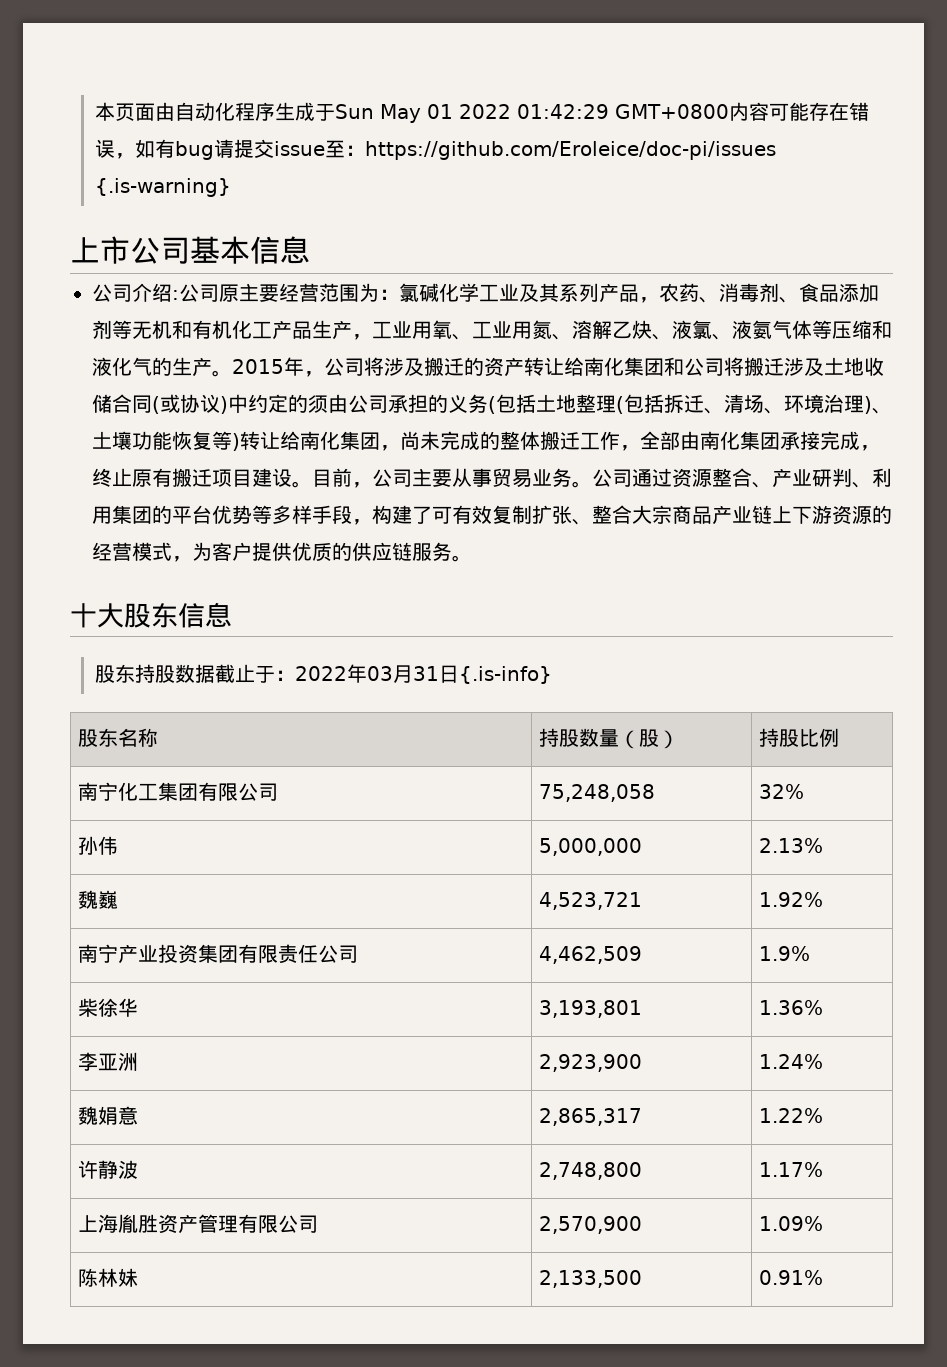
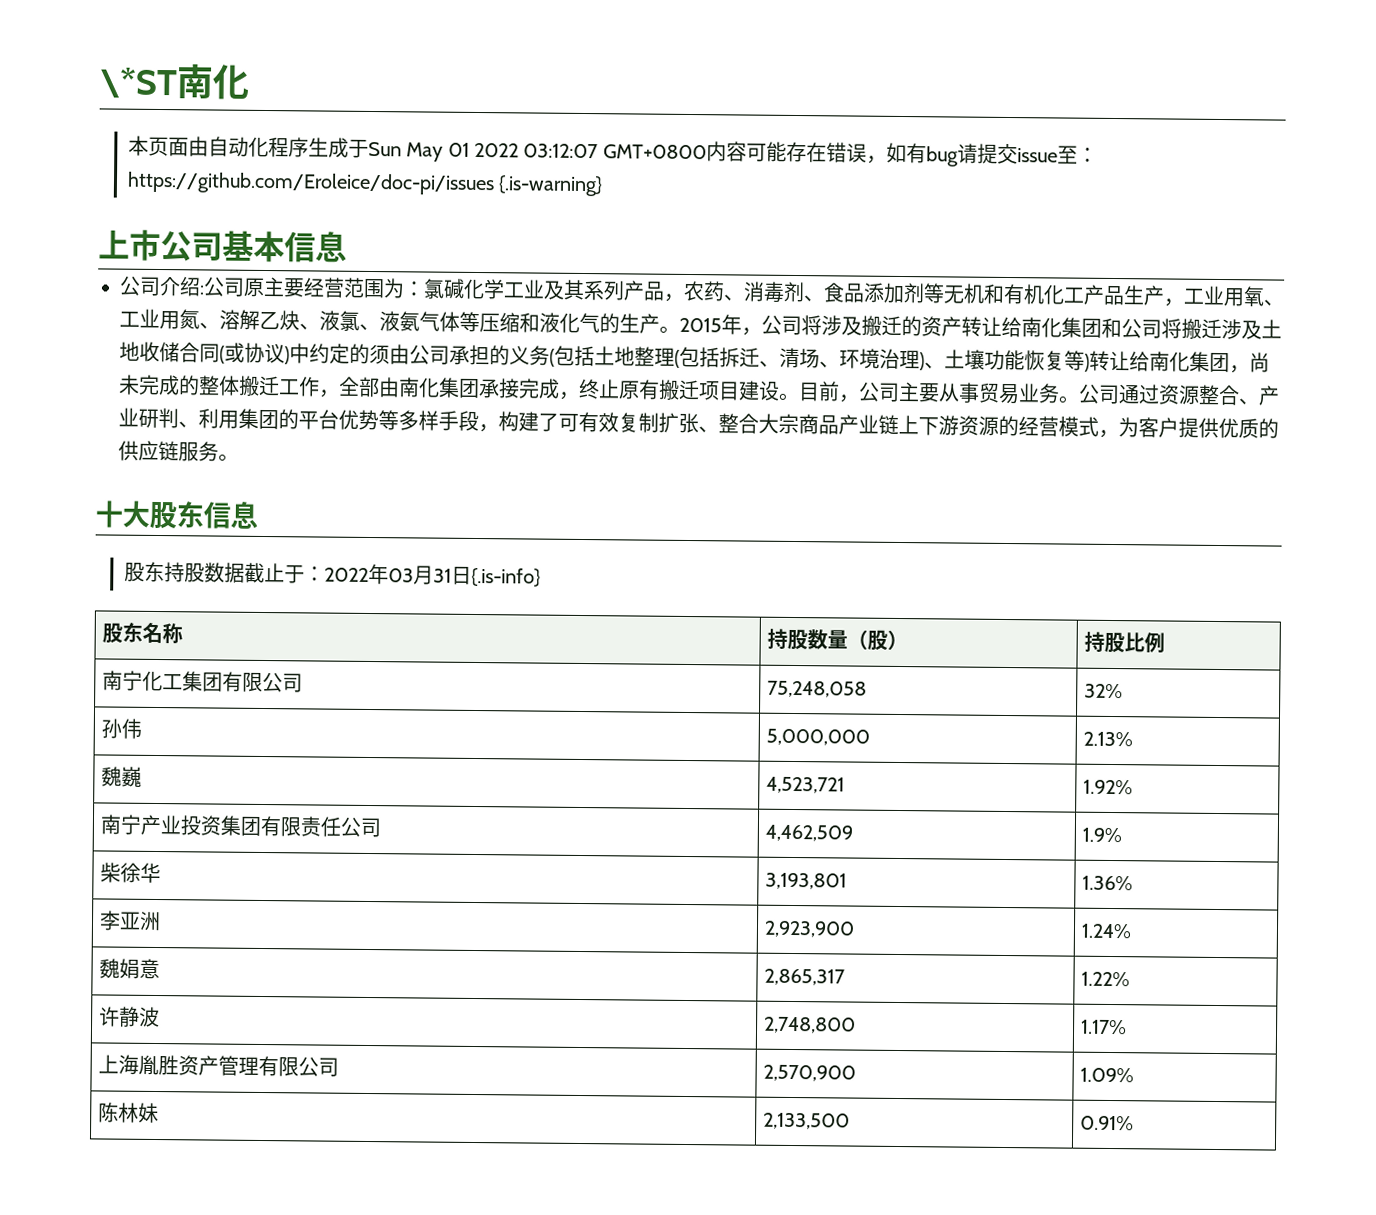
+ \*ST南化
- 本页面由自动化程序生成于Sun May 01 2022 01:42:29 GMT+0800内容可能存在错误，如有bug请提交issue至：https://github.com/Eroleice/doc-pi/issues {.is-warning}
+ 本页面由自动化程序生成于Sun May 01 2022 03:12:07 GMT+0800内容可能存在错误，如有bug请提交issue至：https://github.com/Eroleice/doc-pi/issues {.is-warning}

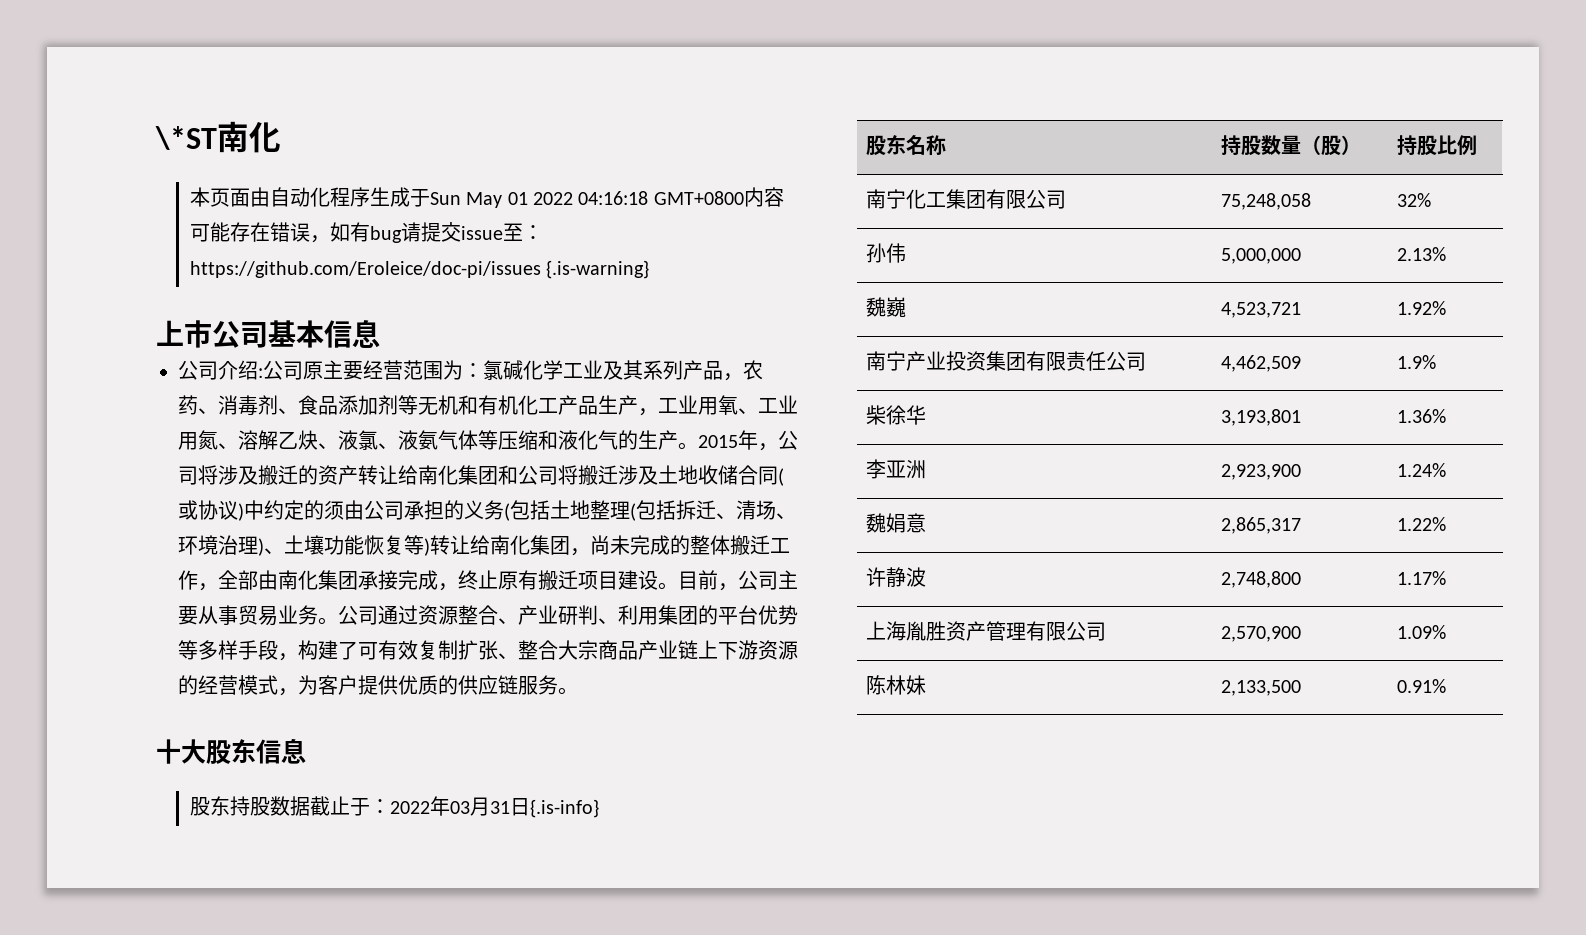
- 本页面由自动化程序生成于Sun May 01 2022 03:12:07 GMT+0800内容可能存在错误，如有bug请提交issue至：https://github.com/Eroleice/doc-pi/issues {.is-warning}
+ 本页面由自动化程序生成于Sun May 01 2022 04:16:18 GMT+0800内容可能存在错误，如有bug请提交issue至：https://github.com/Eroleice/doc-pi/issues {.is-warning}

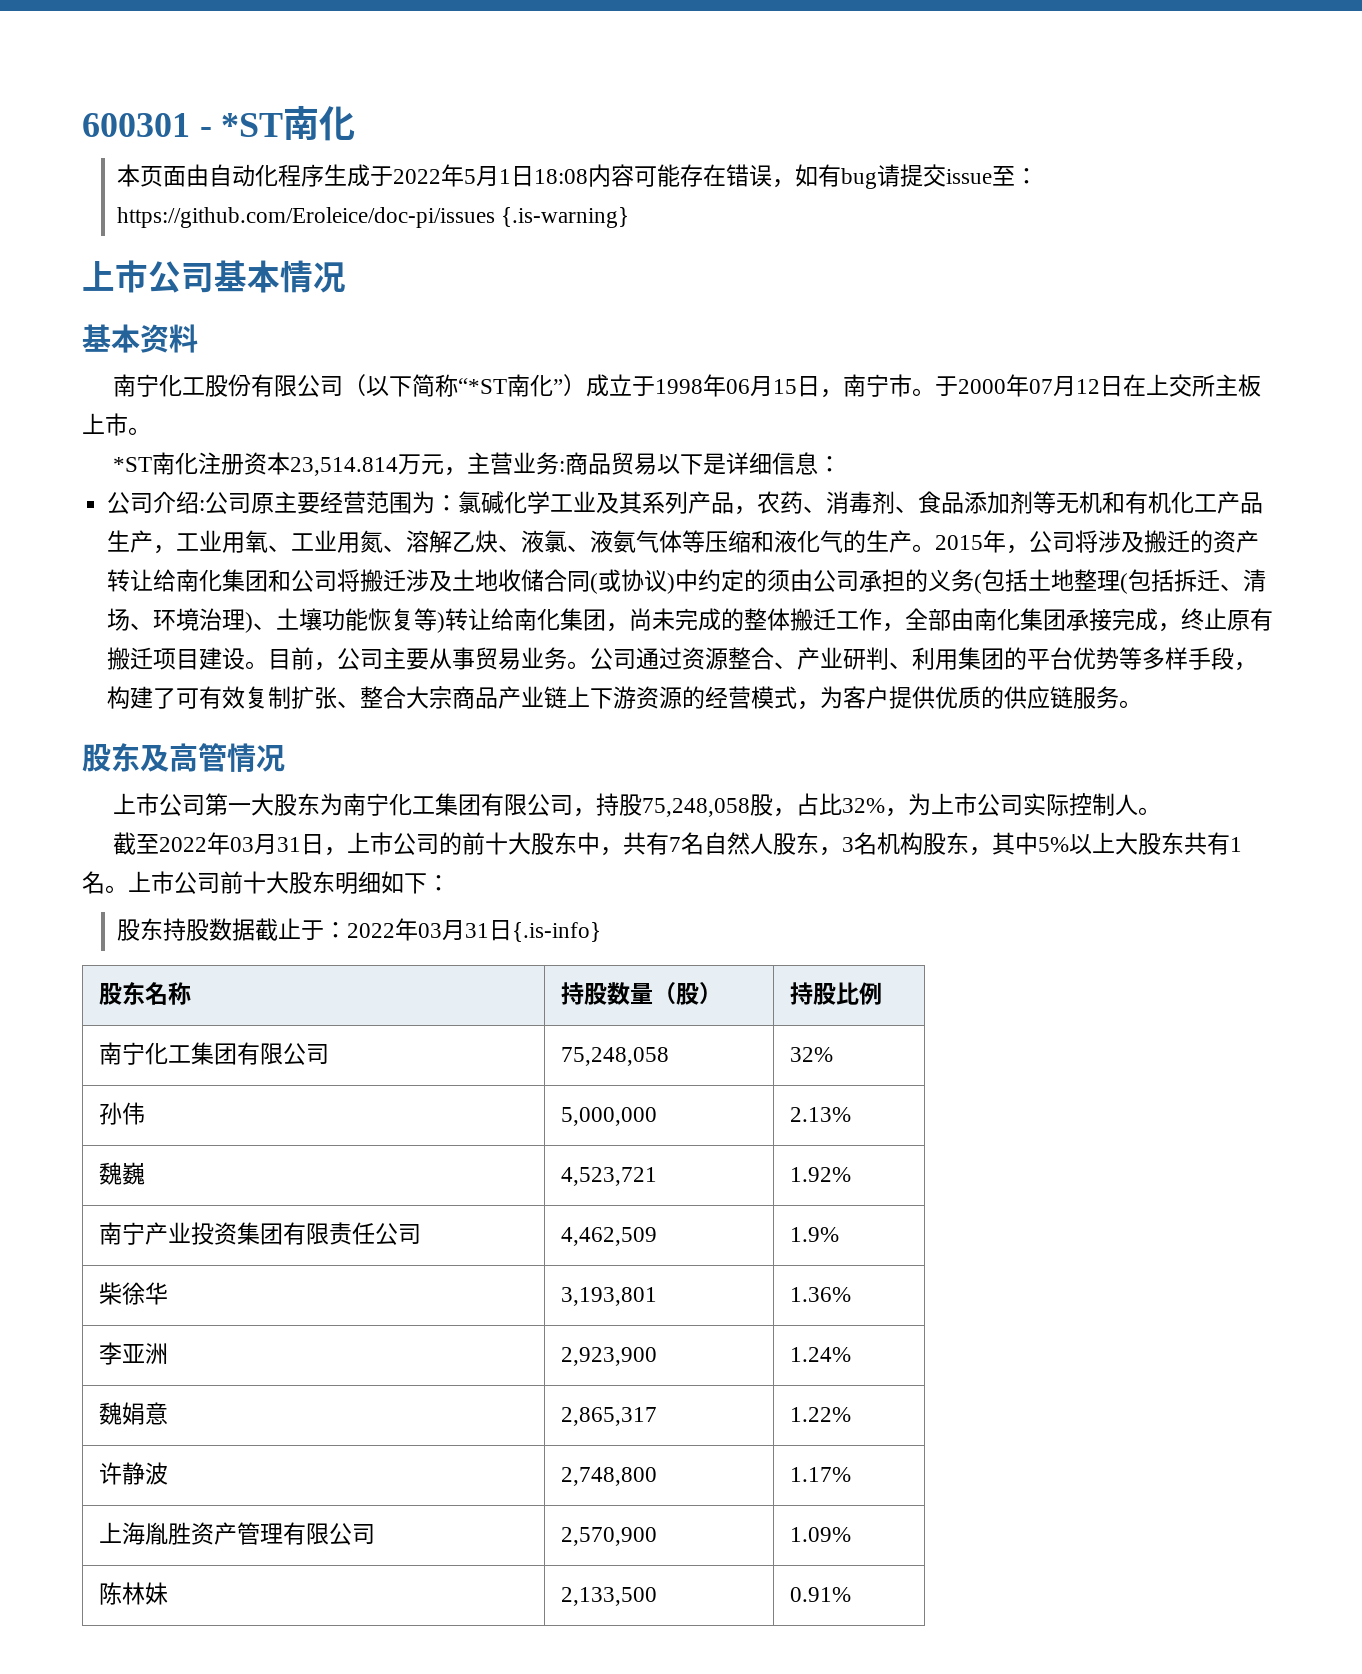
- \*ST南化
+ 600301 - *ST南化
- 本页面由自动化程序生成于Sun May 01 2022 04:16:18 GMT+0800内容可能存在错误，如有bug请提交issue至：https://github.com/Eroleice/doc-pi/issues {.is-warning}
+ 本页面由自动化程序生成于2022年5月1日18:08内容可能存在错误，如有bug请提交issue至：https://github.com/Eroleice/doc-pi/issues {.is-warning}
- 上市公司基本信息
+ 上市公司基本情况
+ 基本资料
+ 南宁化工股份有限公司（以下简称“*ST南化”）成立于1998年06月15日，南宁市。于2000年07月12日在上交所主板上市。
+ *ST南化注册资本23,514.814万元，主营业务:商品贸易以下是详细信息：
- 十大股东信息
+ 股东及高管情况
+ 上市公司第一大股东为南宁化工集团有限公司，持股75,248,058股，占比32%，为上市公司实际控制人。
+ 截至2022年03月31日，上市公司的前十大股东中，共有7名自然人股东，3名机构股东，其中5%以上大股东共有1名。上市公司前十大股东明细如下：

